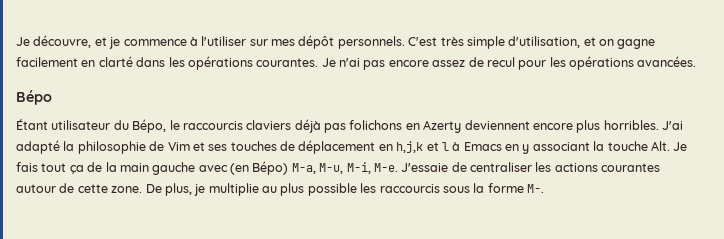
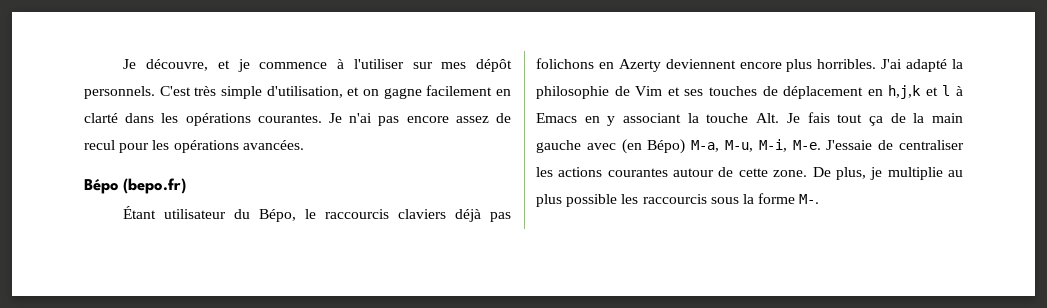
- Bépo
+ Bépo (bepo.fr)

